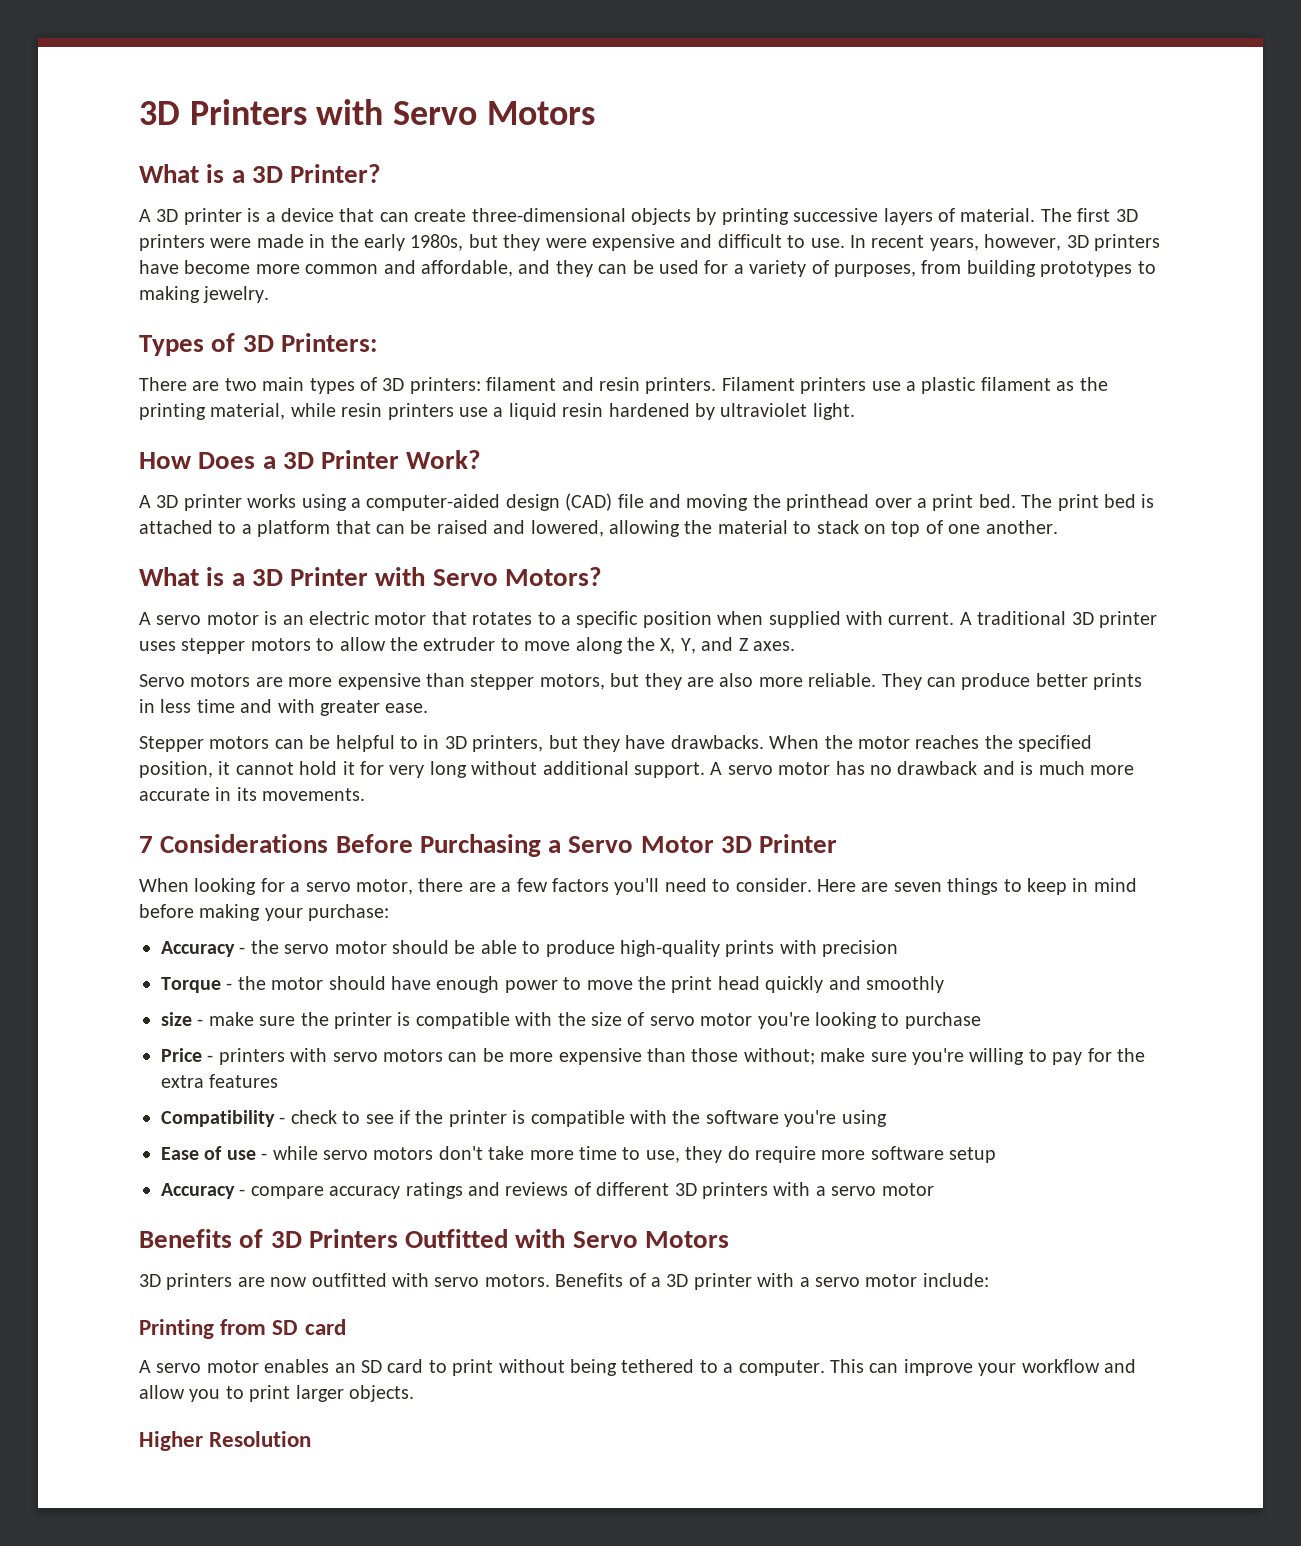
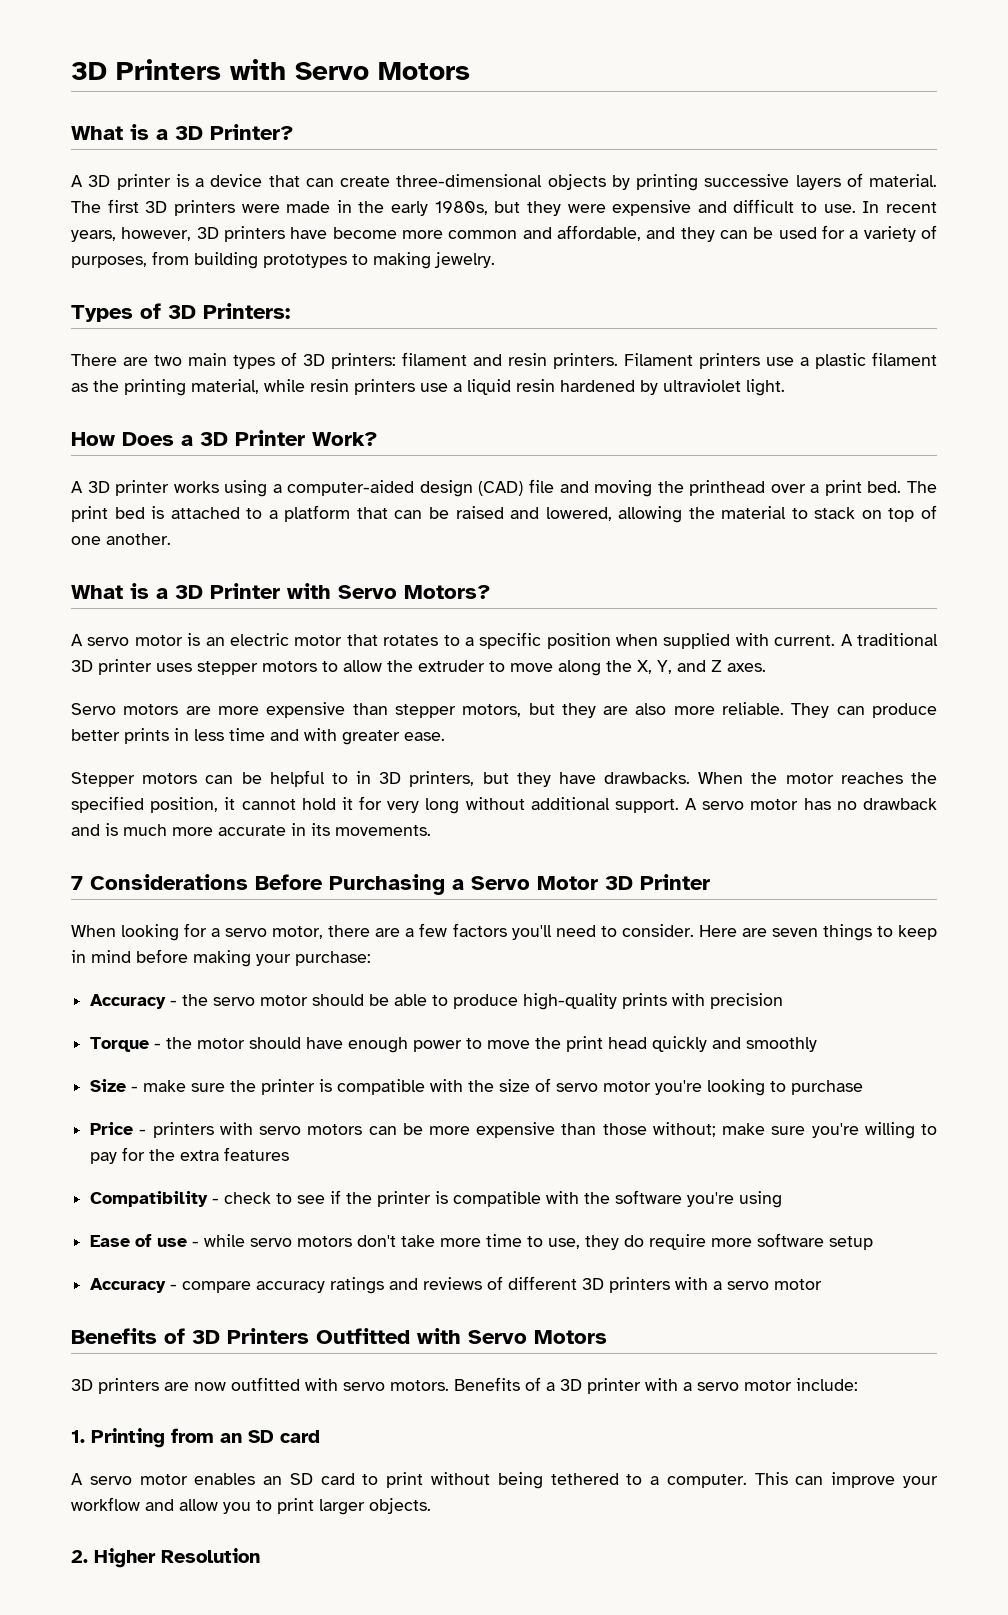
- size - make sure the printer is compatible with the size of servo motor you're looking to purchase
+ Size - make sure the printer is compatible with the size of servo motor you're looking to purchase
- Printing from SD card
+ 1. Printing from an SD card
- Higher Resolution
+ 2. Higher Resolution

